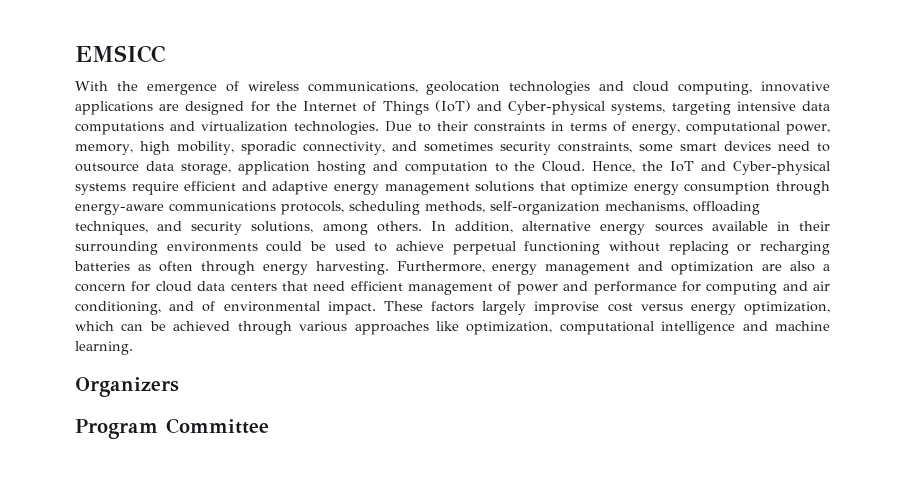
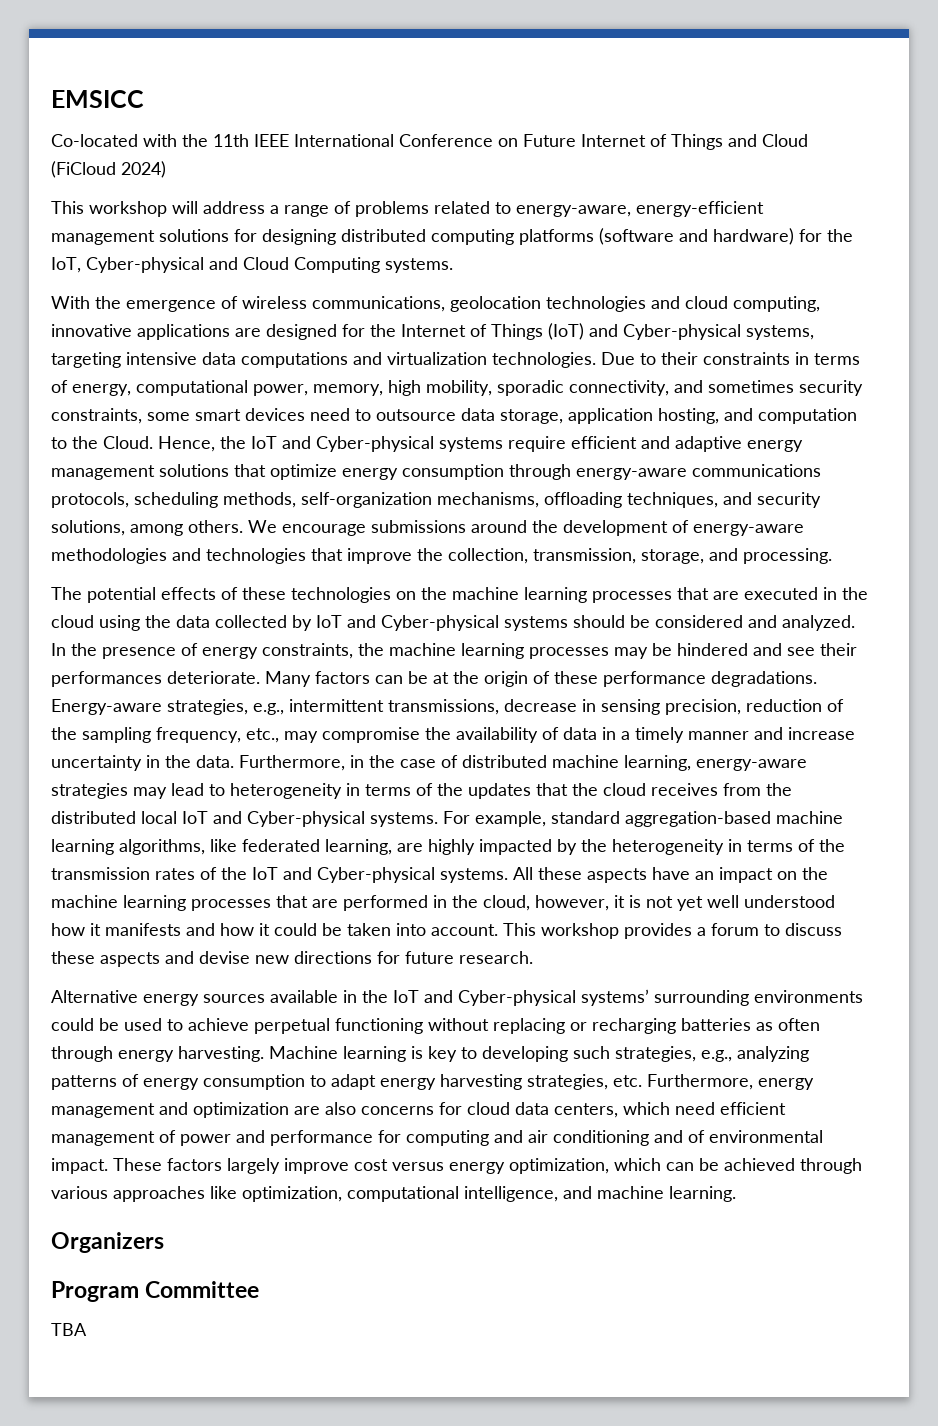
+ Co-located with the 11th IEEE International Conference on Future Internet of Things and Cloud (FiCloud 2024)
+ This workshop will address a range of problems related to energy-aware, energy-efficient management solutions for designing distributed computing platforms (software and hardware) for the IoT, Cyber-physical and Cloud Computing systems.
- Due to their constraints in terms of energy, computational power, memory, high mobility, sporadic connectivity, and sometimes security constraints, some smart devices need to outsource data storage, application hosting and computation to the Cloud.
+ Due to their constraints in terms of energy, computational power, memory, high mobility, sporadic connectivity, and sometimes security constraints, some smart devices need to outsource data storage, application hosting, and computation to the Cloud.
- In addition, alternative energy sources available in their surrounding environments could be used to achieve perpetual functioning without replacing or recharging batteries as often through energy harvesting.
+ We encourage submissions around the development of energy-aware methodologies and technologies that improve the collection, transmission, storage, and processing.
+ The potential effects of these technologies on the machine learning processes that are executed in the cloud using the data collected by IoT and Cyber-physical systems should be considered and analyzed. In the presence of energy constraints, the machine learning processes may be hindered and see their performances deteriorate. Many factors can be at the origin of these performance degradations. Energy-aware strategies, e.g., intermittent transmissions, decrease in sensing precision, reduction of the sampling frequency, etc., may compromise the availability of data in a timely manner and increase uncertainty in the data. Furthermore, in the case of distributed machine learning, energy-aware strategies may lead to heterogeneity in terms of the updates that the cloud receives from the distributed local IoT and Cyber-physical systems. For example, standard aggregation-based machine learning algorithms, like federated learning, are highly impacted by the heterogeneity in terms of the transmission rates of the IoT and Cyber-physical systems. All these aspects have an impact on the machine learning processes that are performed in the cloud, however, it is not yet well understood how it manifests and how it could be taken into account. This workshop provides a forum to discuss these aspects and devise new directions for future research.
+ Alternative energy sources available in the IoT and Cyber-physical systems’ surrounding environments could be used to achieve perpetual functioning without replacing or recharging batteries as often through energy harvesting.
- Furthermore, energy management and optimization are also a concern for cloud data centers that need efficient management of power and performance for computing and air conditioning, and of environmental impact.
+ Machine learning is key to developing such strategies, e.g., analyzing patterns of energy consumption to adapt energy harvesting strategies, etc. Furthermore, energy management and optimization are also concerns for cloud data centers, which need efficient management of power and performance for computing and air conditioning and of environmental impact.
- These factors largely improvise cost versus energy optimization, which can be achieved through various approaches like optimization, computational intelligence and machine learning.
+ These factors largely improve cost versus energy optimization, which can be achieved through various approaches like optimization, computational intelligence, and machine learning.
+ TBA

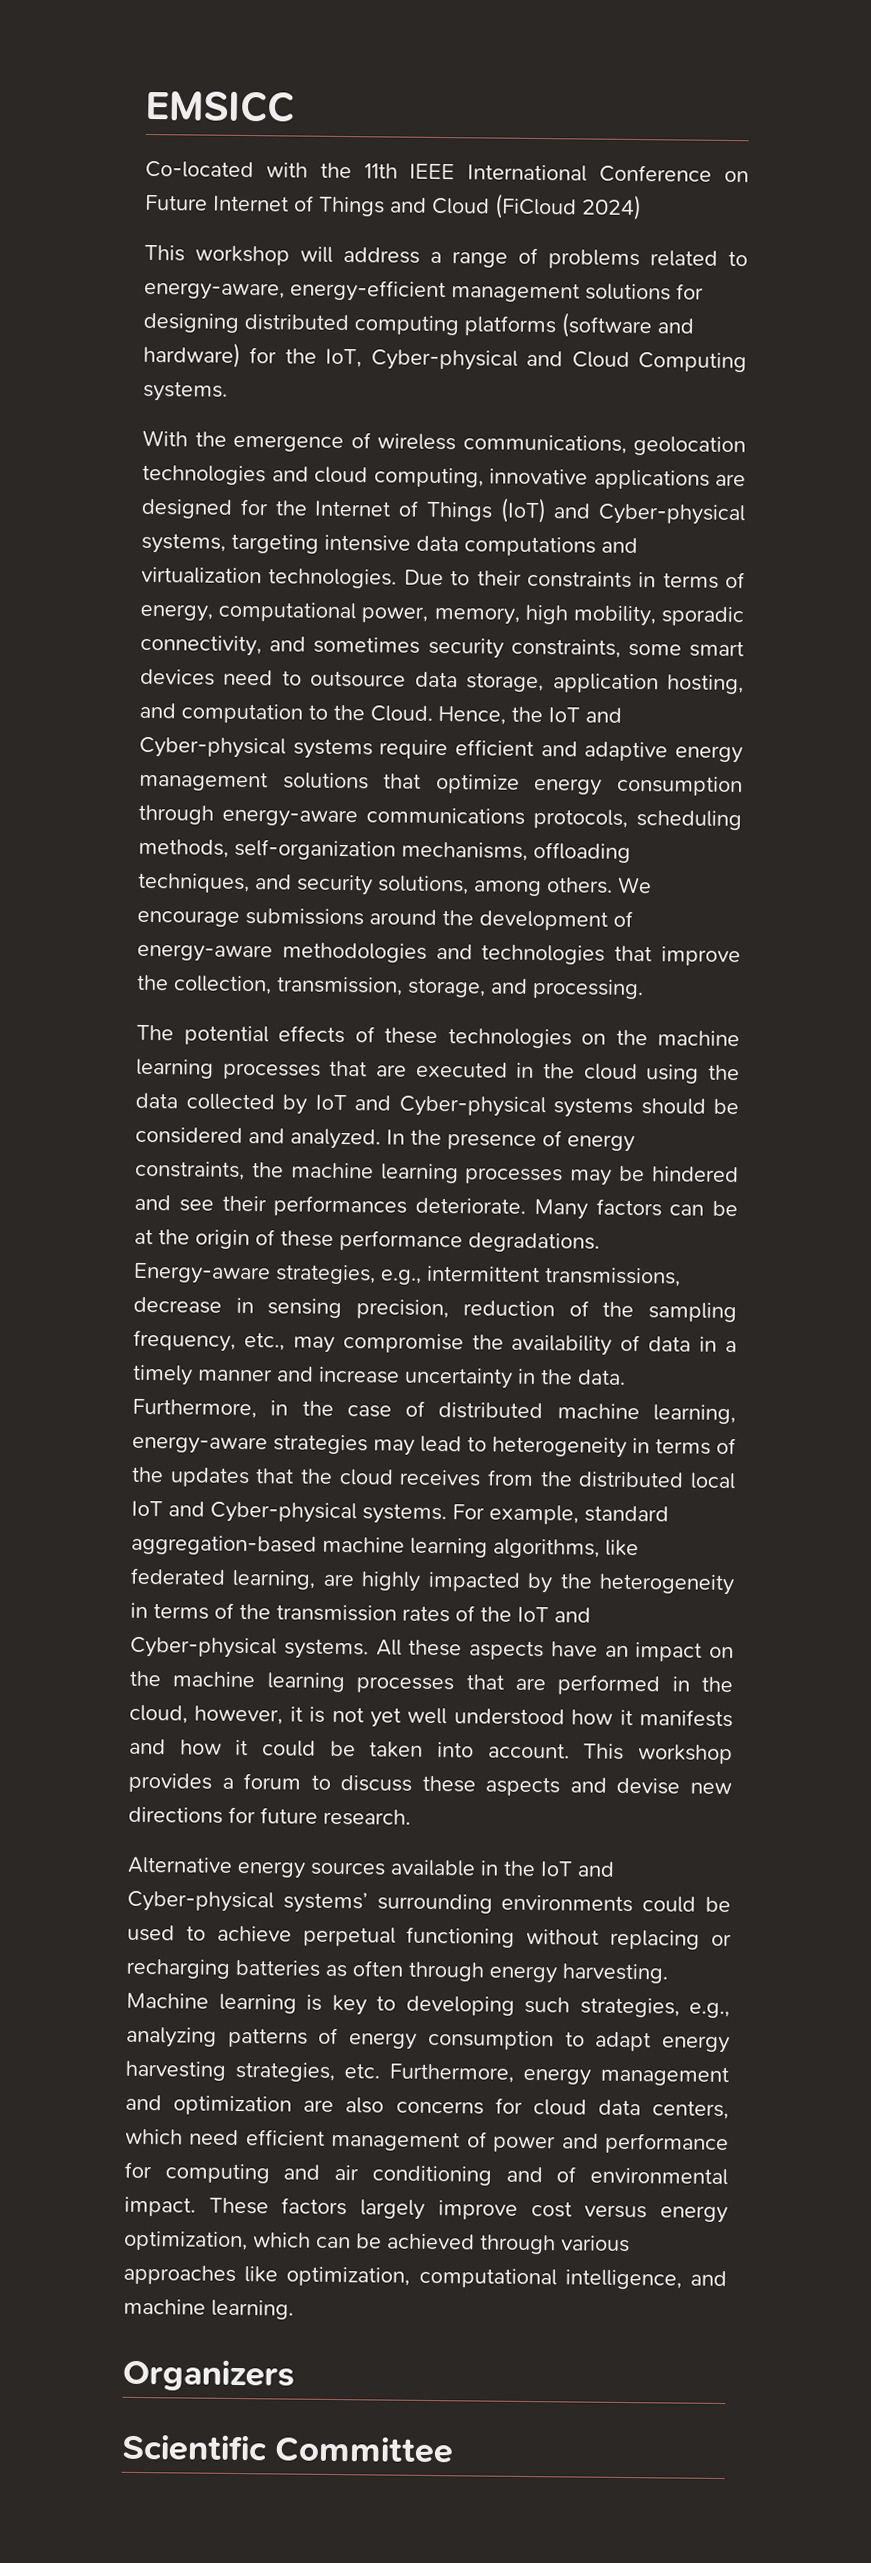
- Program Committee
+ Scientific Committee
- TBA

